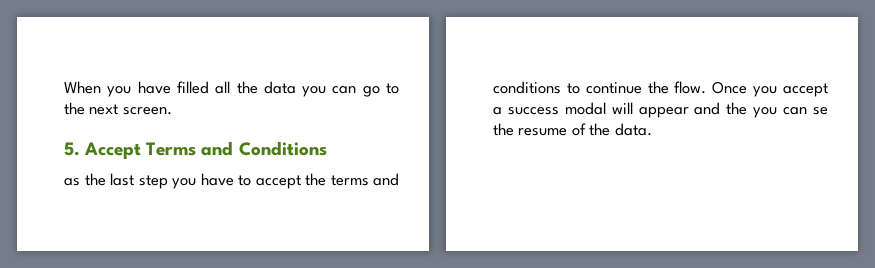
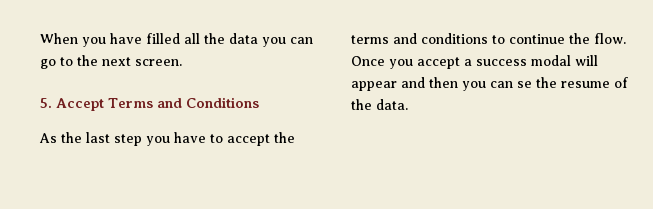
- as the last step you have to accept the terms and conditions to continue the flow.
+ As the last step you have to accept the terms and conditions to continue the flow.
- Once you accept a success modal will appear and the you can se the resume of the data.
+ Once you accept a success modal will appear and then you can se the resume of the data.

